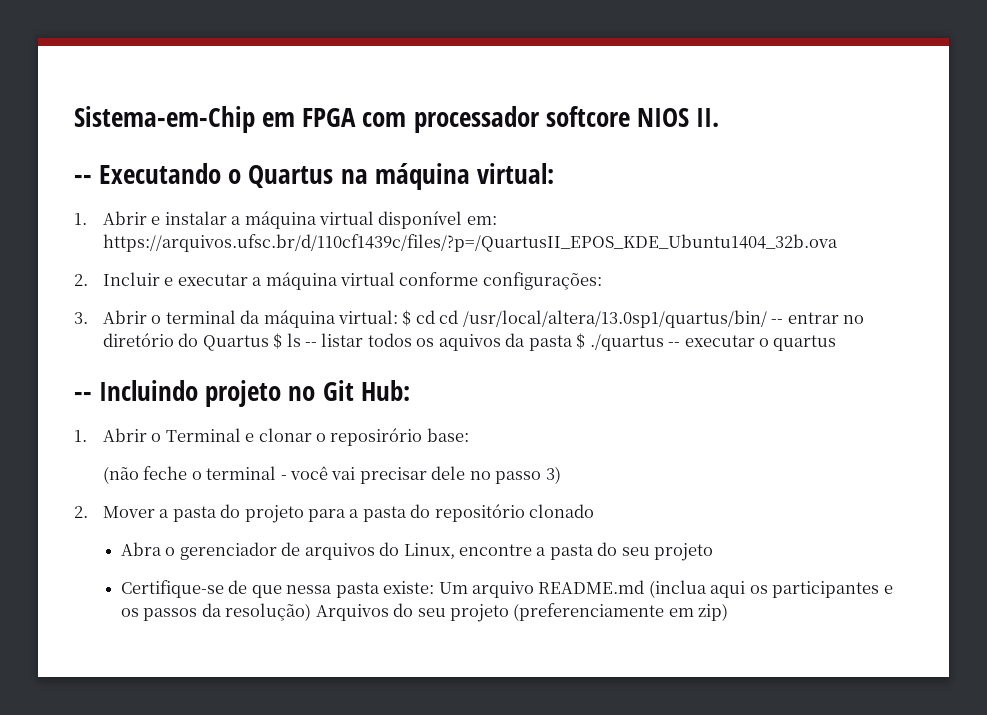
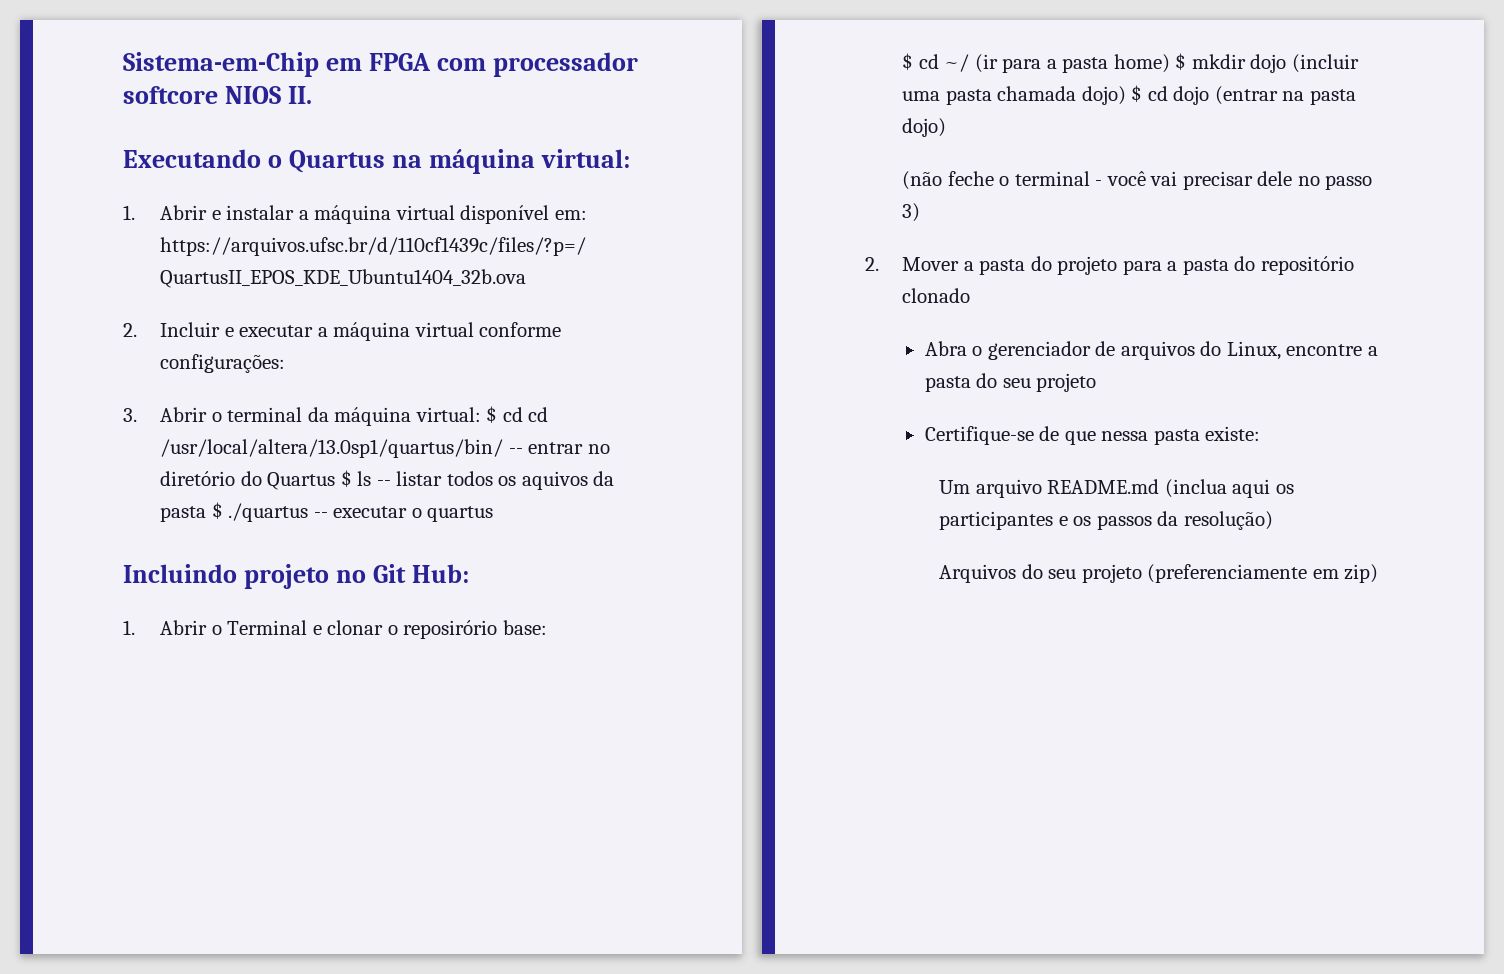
- -- Executando o Quartus na máquina virtual:
+ Executando o Quartus na máquina virtual:
- -- Incluindo projeto no Git Hub:
+ Incluindo projeto no Git Hub:
+ $ cd ~/ (ir para a pasta home) $ mkdir dojo (incluir uma pasta chamada dojo) $ cd dojo (entrar na pasta dojo)
- Certifique-se de que nessa pasta existe: Um arquivo README.md (inclua aqui os participantes e os passos da resolução) Arquivos do seu projeto (preferenciamente em zip)
+ Certifique-se de que nessa pasta existe:
+ Um arquivo README.md (inclua aqui os participantes e os passos da resolução)
+ Arquivos do seu projeto (preferenciamente em zip)

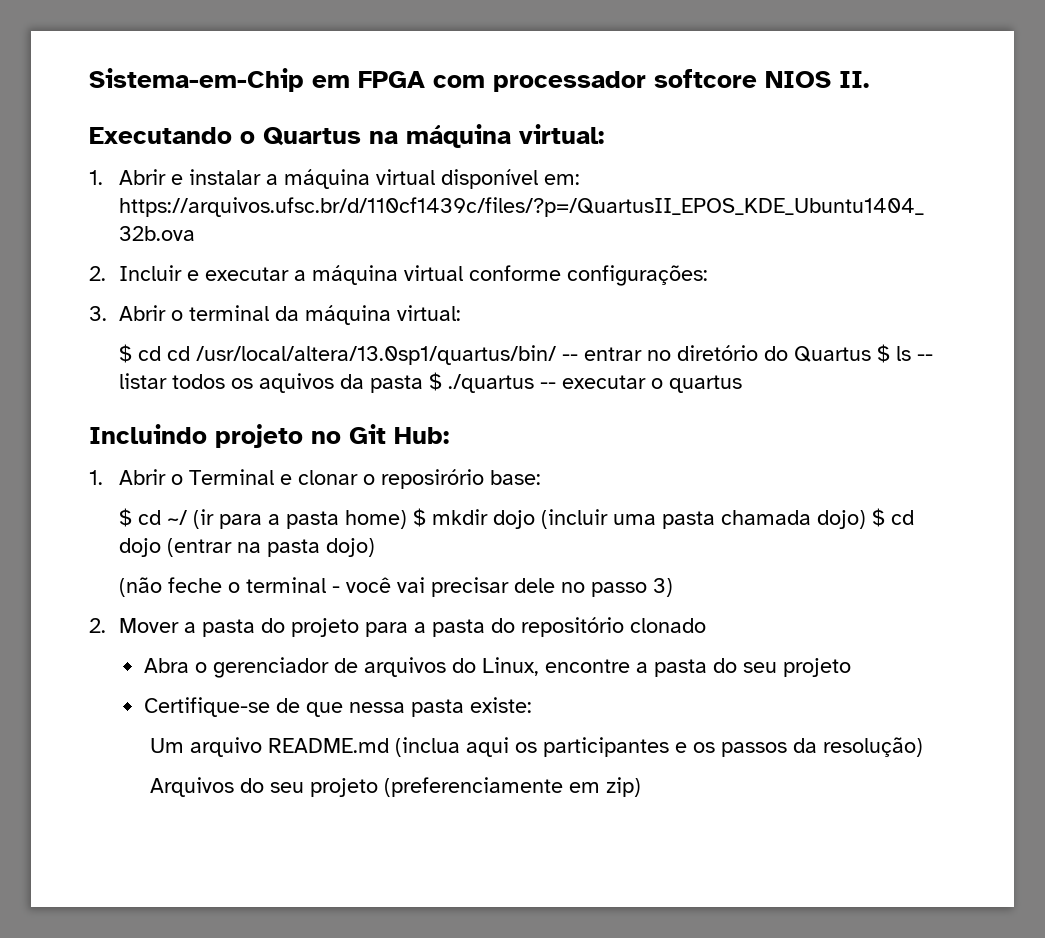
- 3. Abrir o terminal da máquina virtual: $ cd cd /usr/local/altera/13.0sp1/quartus/bin/ -- entrar no diretório do Quartus $ ls -- listar todos os aquivos da pasta $ ./quartus -- executar o quartus
+ 3. Abrir o terminal da máquina virtual:
+ $ cd cd /usr/local/altera/13.0sp1/quartus/bin/ -- entrar no diretório do Quartus $ ls -- listar todos os aquivos da pasta $ ./quartus -- executar o quartus

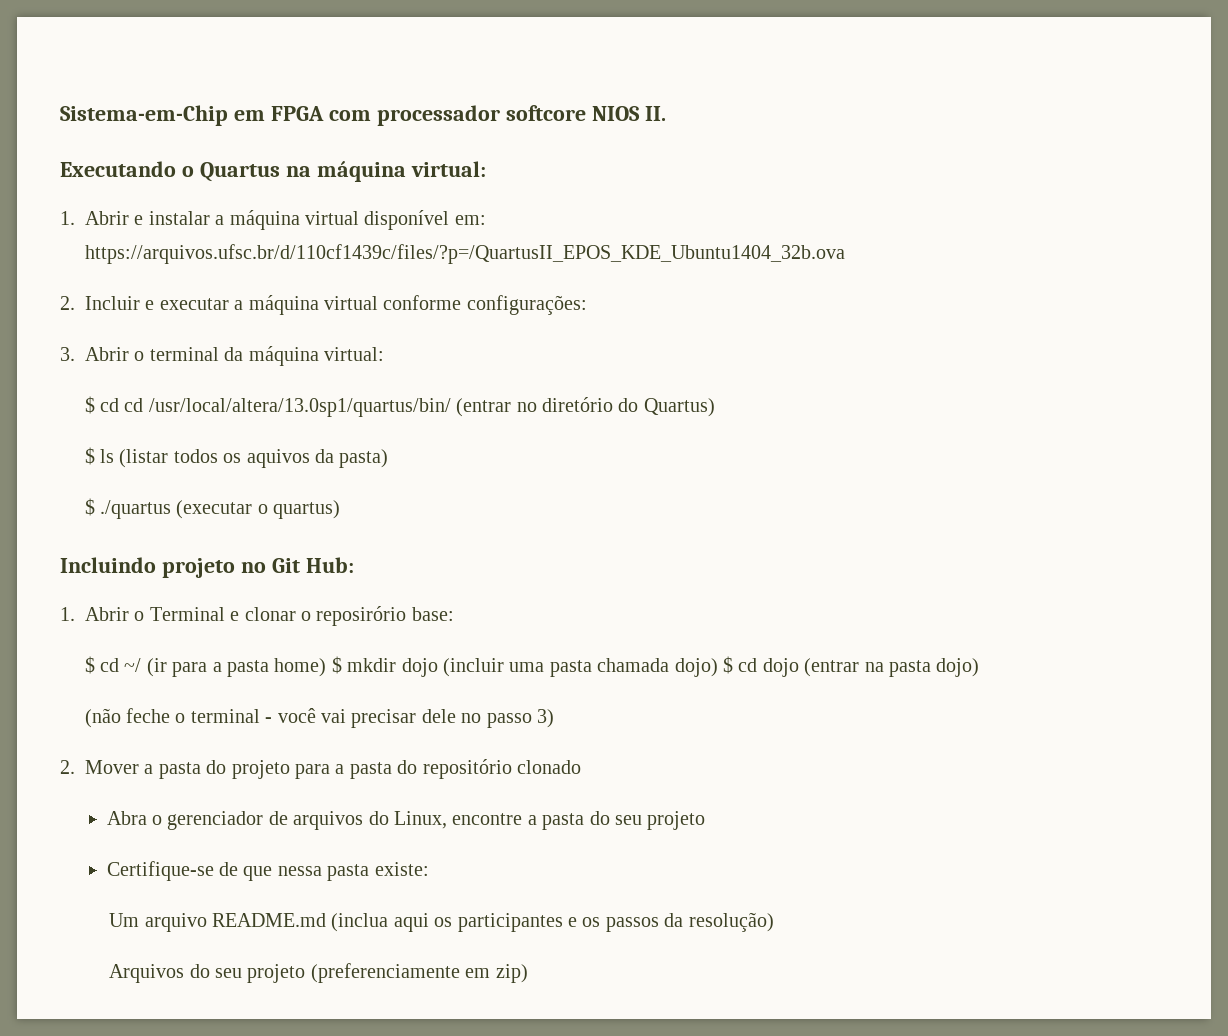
- $ cd cd /usr/local/altera/13.0sp1/quartus/bin/ -- entrar no diretório do Quartus $ ls -- listar todos os aquivos da pasta $ ./quartus -- executar o quartus
+ $ cd cd /usr/local/altera/13.0sp1/quartus/bin/ (entrar no diretório do Quartus)
+ $ ls (listar todos os aquivos da pasta)
+ $ ./quartus (executar o quartus)

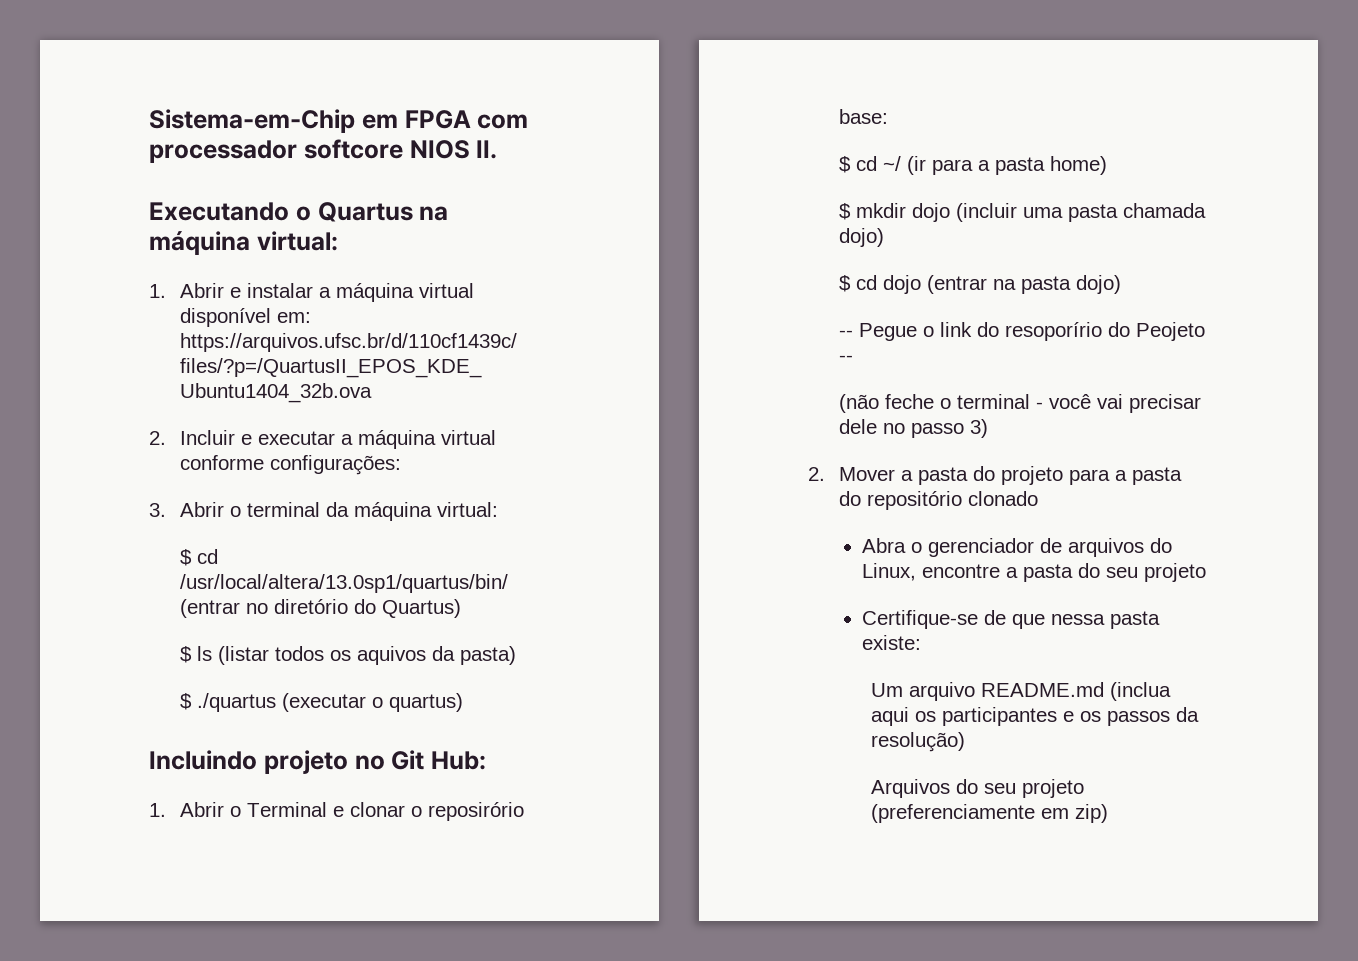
- $ cd cd /usr/local/altera/13.0sp1/quartus/bin/ (entrar no diretório do Quartus)
+ $ cd /usr/local/altera/13.0sp1/quartus/bin/ (entrar no diretório do Quartus)
- $ cd ~/ (ir para a pasta home) $ mkdir dojo (incluir uma pasta chamada dojo) $ cd dojo (entrar na pasta dojo)
+ $ cd ~/ (ir para a pasta home)
+ $ mkdir dojo (incluir uma pasta chamada dojo)
+ $ cd dojo (entrar na pasta dojo)
+ -- Pegue o link do resoporírio do Peojeto --

